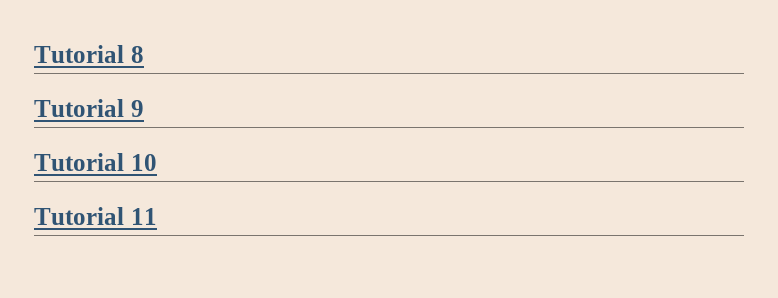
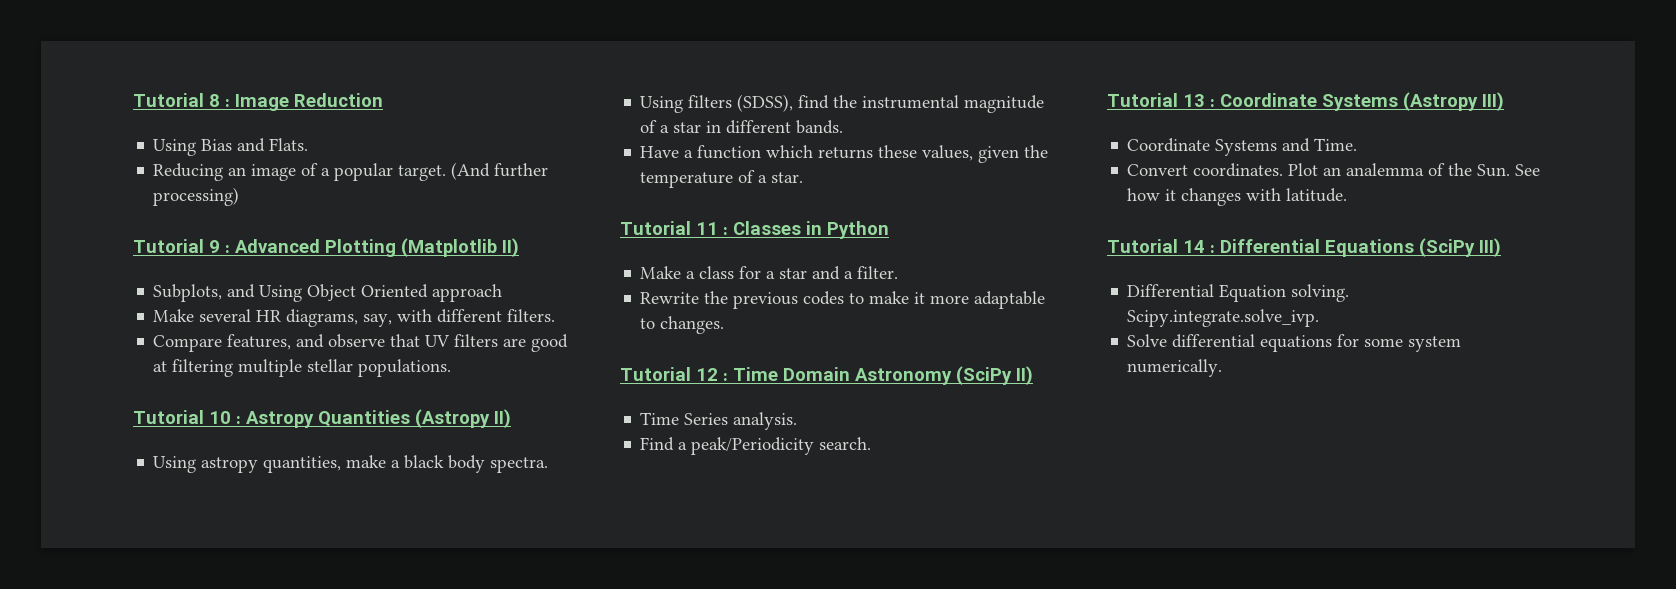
- Tutorial 8
- Tutorial 9
- Tutorial 10
- Tutorial 11
+ Tutorial 8 : Image Reduction
+ Using Bias and Flats.
+ Reducing an image of a popular target. (And further processing)
+ Tutorial 9 : Advanced Plotting (Matplotlib II)
+ Subplots, and Using Object Oriented approach
+ Make several HR diagrams, say, with different filters.
+ Compare features, and observe that UV filters are good at filtering multiple stellar populations.
+ Tutorial 10 : Astropy Quantities (Astropy II)
+ Using astropy quantities, make a black body spectra.
+ Using filters (SDSS), find the instrumental magnitude of a star in different bands.
+ Have a function which returns these values, given the temperature of a star.
+ Tutorial 11 : Classes in Python
+ Make a class for a star and a filter.
+ Rewrite the previous codes to make it more adaptable to changes.
+ Tutorial 12 : Time Domain Astronomy (SciPy II)
+ Time Series analysis.
+ Find a peak/Periodicity search.
+ Tutorial 13 : Coordinate Systems (Astropy III)
+ Coordinate Systems and Time.
+ Convert coordinates. Plot an analemma of the Sun. See how it changes with latitude.
+ Tutorial 14 : Differential Equations (SciPy III)
+ Differential Equation solving. Scipy.integrate.solve_ivp.
+ Solve differential equations for some system numerically.

